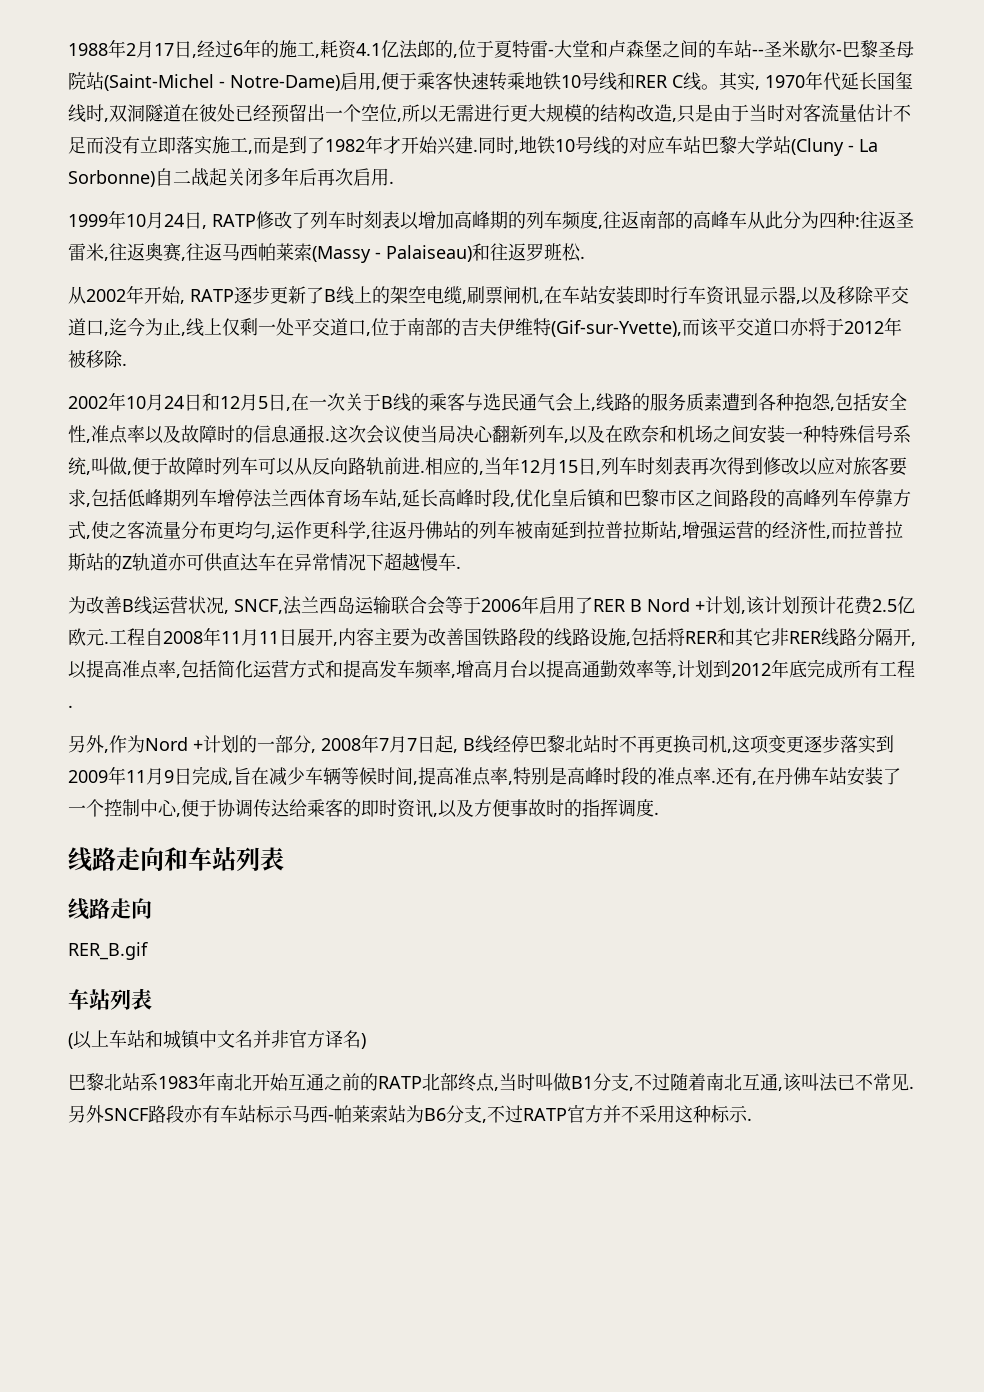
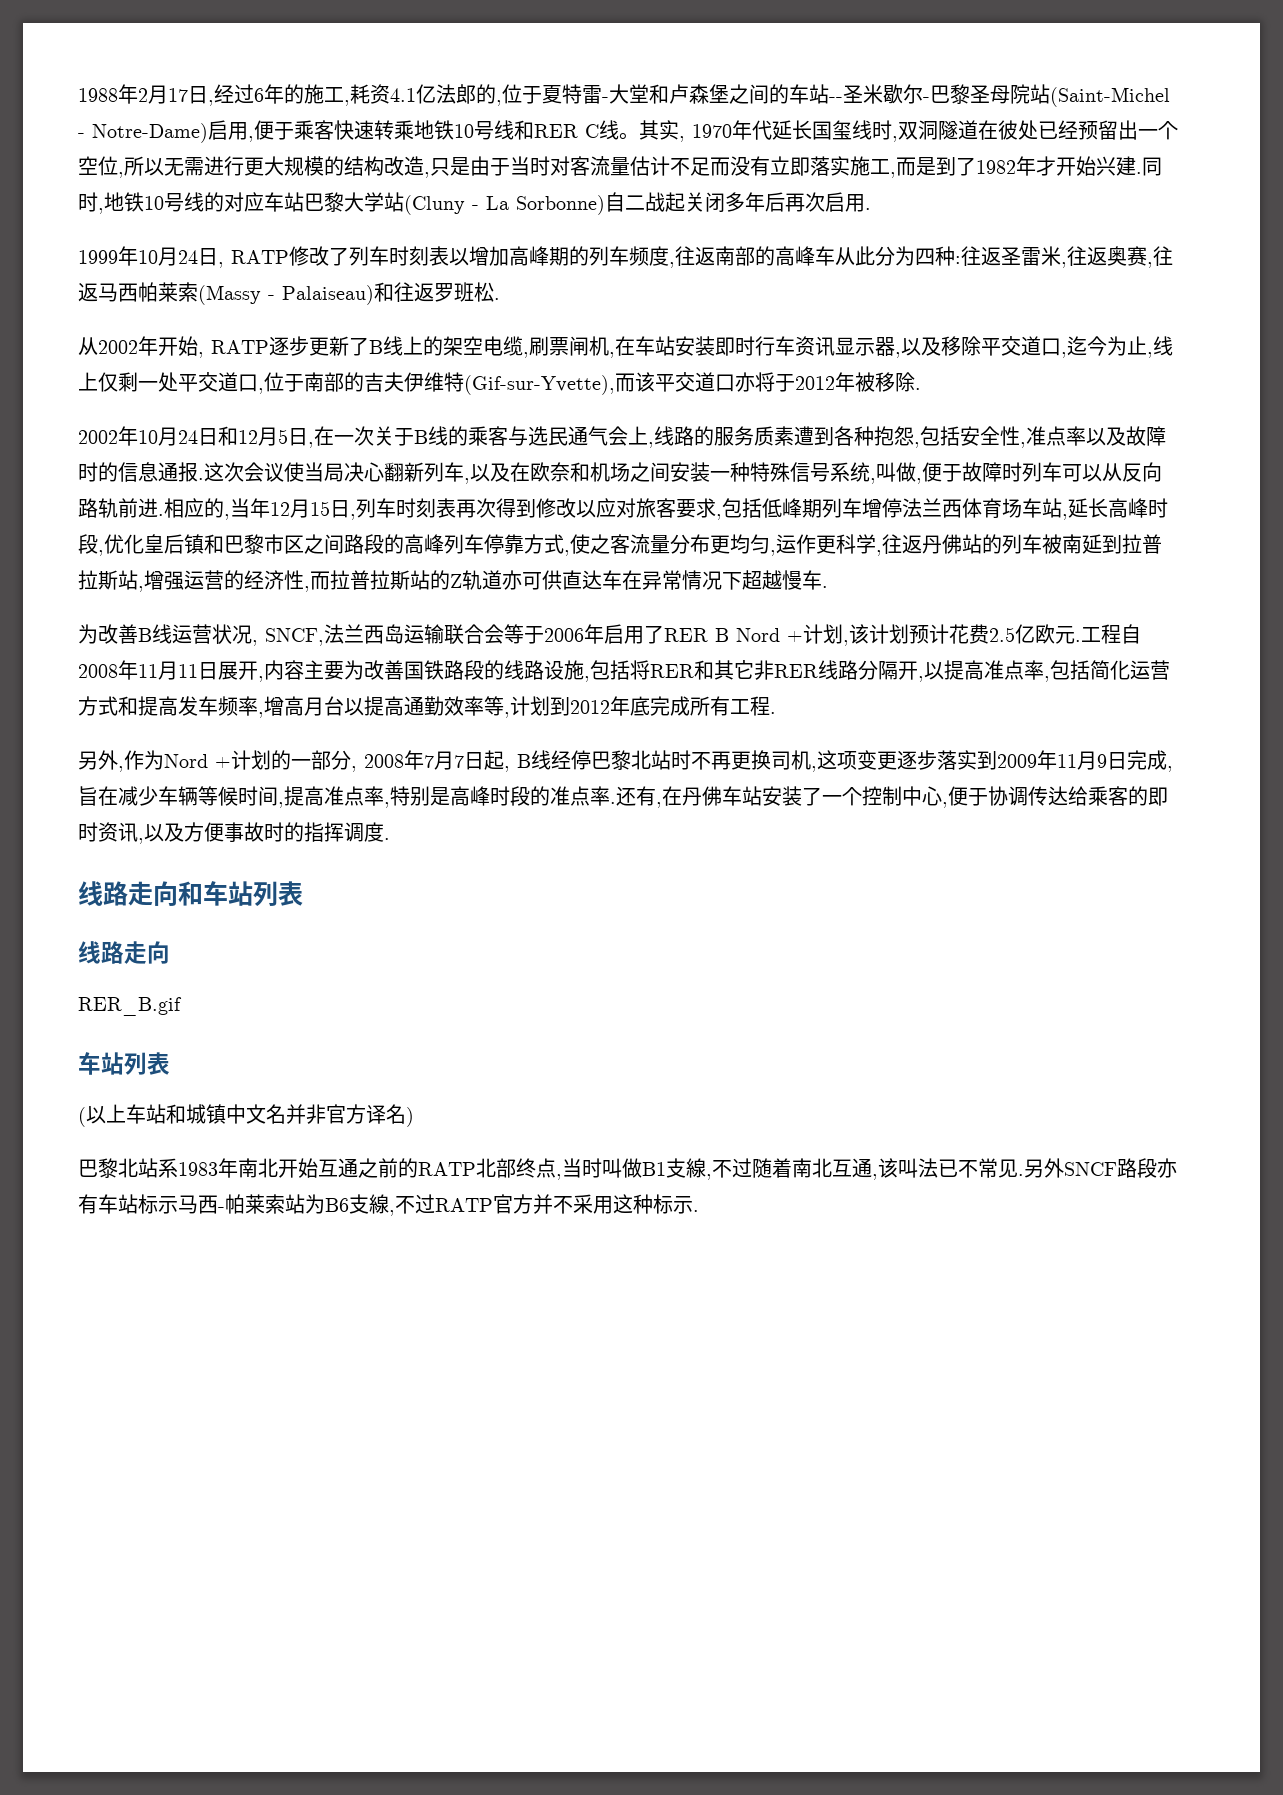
- 巴黎北站系1983年南北开始互通之前的RATP北部终点,当时叫做B1分支,不过随着南北互通,该叫法已不常见.
+ 巴黎北站系1983年南北开始互通之前的RATP北部终点,当时叫做B1支線,不过随着南北互通,该叫法已不常见.
- 另外SNCF路段亦有车站标示马西-帕莱索站为B6分支,不过RATP官方并不采用这种标示.
+ 另外SNCF路段亦有车站标示马西-帕莱索站为B6支線,不过RATP官方并不采用这种标示.

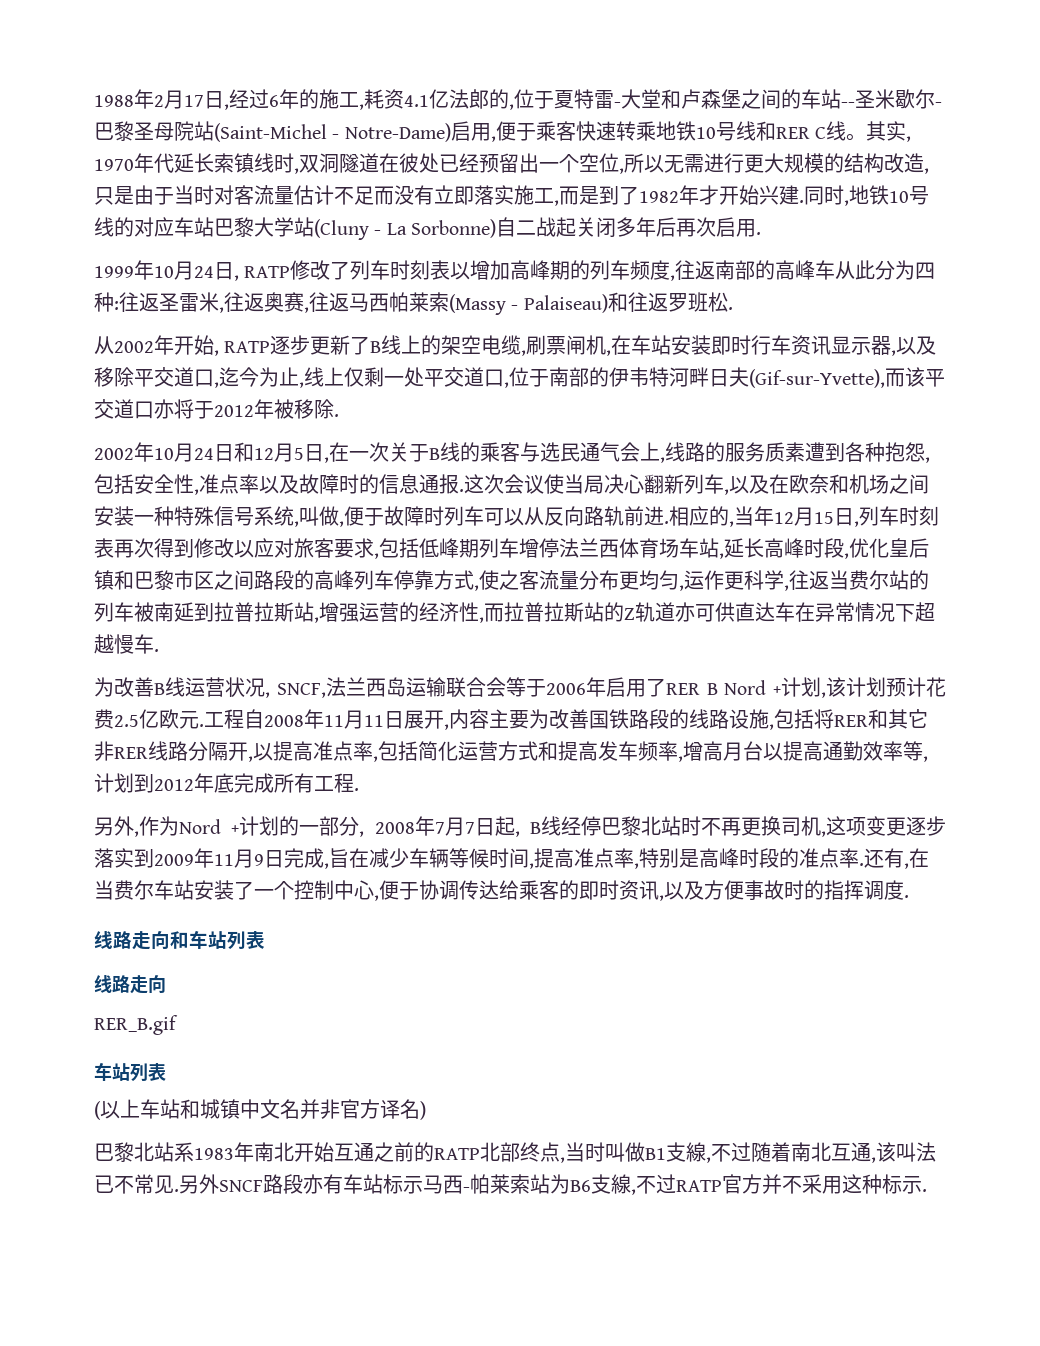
- 其实, 1970年代延长国玺线时,双洞隧道在彼处已经预留出一个空位,所以无需进行更大规模的结构改造,只是由于当时对客流量估计不足而没有立即落实施工,而是到了1982年才开始兴建.
+ 其实, 1970年代延长索镇线时,双洞隧道在彼处已经预留出一个空位,所以无需进行更大规模的结构改造,只是由于当时对客流量估计不足而没有立即落实施工,而是到了1982年才开始兴建.
- 从2002年开始, RATP逐步更新了B线上的架空电缆,刷票闸机,在车站安装即时行车资讯显示器,以及移除平交道口,迄今为止,线上仅剩一处平交道口,位于南部的吉夫伊维特(Gif-sur-Yvette),而该平交道口亦将于2012年被移除.
+ 从2002年开始, RATP逐步更新了B线上的架空电缆,刷票闸机,在车站安装即时行车资讯显示器,以及移除平交道口,迄今为止,线上仅剩一处平交道口,位于南部的伊韦特河畔日夫(Gif-sur-Yvette),而该平交道口亦将于2012年被移除.
- 相应的,当年12月15日,列车时刻表再次得到修改以应对旅客要求,包括低峰期列车增停法兰西体育场车站,延长高峰时段,优化皇后镇和巴黎市区之间路段的高峰列车停靠方式,使之客流量分布更均匀,运作更科学,往返丹佛站的列车被南延到拉普拉斯站,增强运营的经济性,而拉普拉斯站的Z轨道亦可供直达车在异常情况下超越慢车.
+ 相应的,当年12月15日,列车时刻表再次得到修改以应对旅客要求,包括低峰期列车增停法兰西体育场车站,延长高峰时段,优化皇后镇和巴黎市区之间路段的高峰列车停靠方式,使之客流量分布更均匀,运作更科学,往返当费尔站的列车被南延到拉普拉斯站,增强运营的经济性,而拉普拉斯站的Z轨道亦可供直达车在异常情况下超越慢车.
- 还有,在丹佛车站安装了一个控制中心,便于协调传达给乘客的即时资讯,以及方便事故时的指挥调度.
+ 还有,在当费尔车站安装了一个控制中心,便于协调传达给乘客的即时资讯,以及方便事故时的指挥调度.

